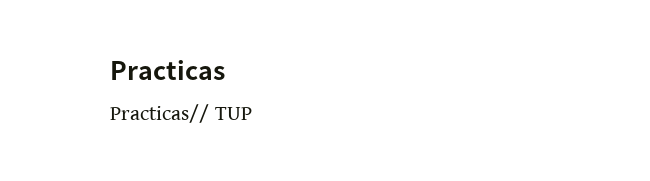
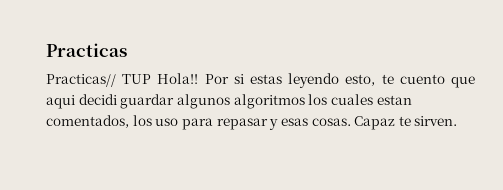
- Practicas// TUP
+ Practicas// TUP Hola!! Por si estas leyendo esto, te cuento que aqui decidi guardar algunos algoritmos los cuales estan comentados, los uso para repasar y esas cosas. Capaz te sirven.

